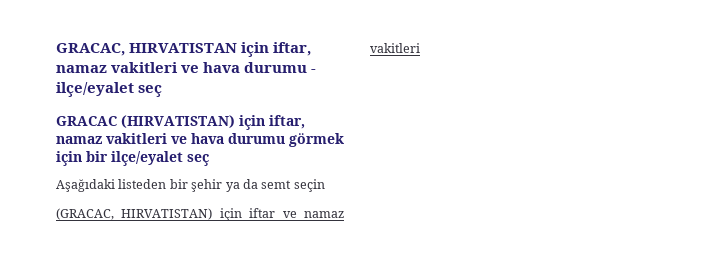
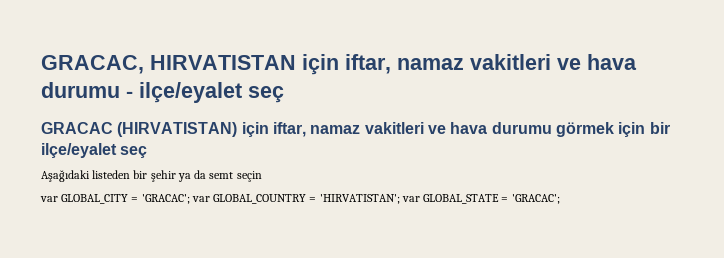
- (GRACAC, HIRVATISTAN) için iftar ve namaz vakitleri
+ var GLOBAL_CITY = 'GRACAC'; var GLOBAL_COUNTRY = 'HIRVATISTAN'; var GLOBAL_STATE = 'GRACAC';

